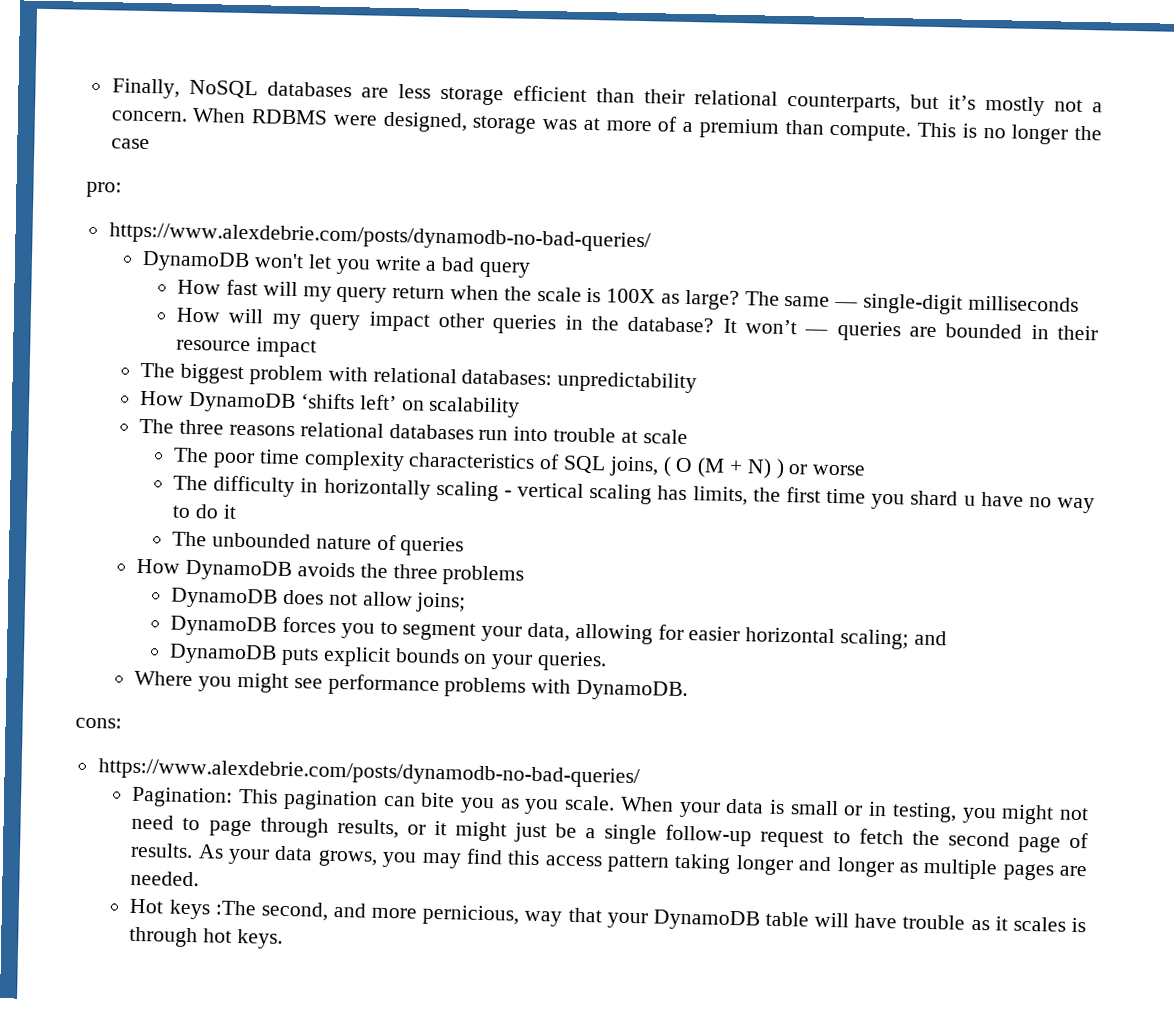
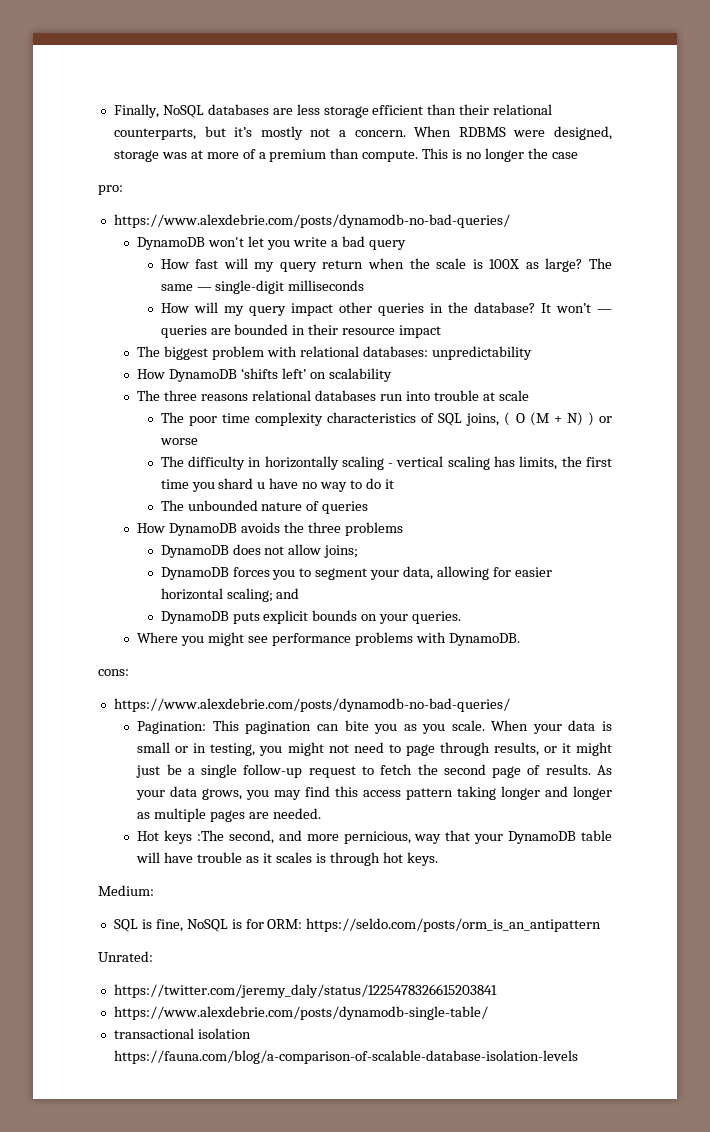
+ Medium:
+ SQL is fine, NoSQL is for ORM: https://seldo.com/posts/orm_is_an_antipattern
+ Unrated:
+ https://twitter.com/jeremy_daly/status/1225478326615203841
+ https://www.alexdebrie.com/posts/dynamodb-single-table/
+ transactional isolation https://fauna.com/blog/a-comparison-of-scalable-database-isolation-levels

